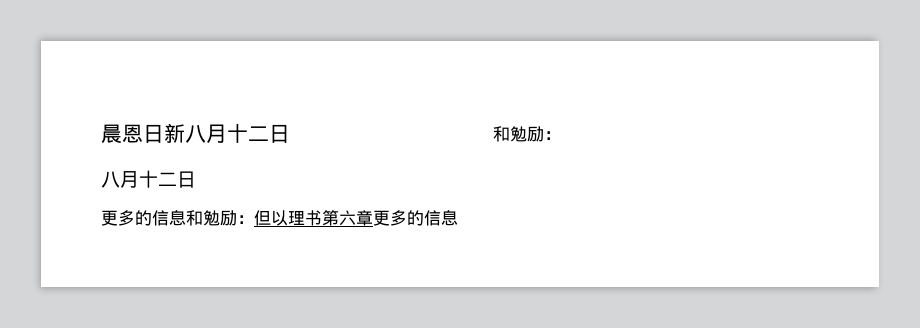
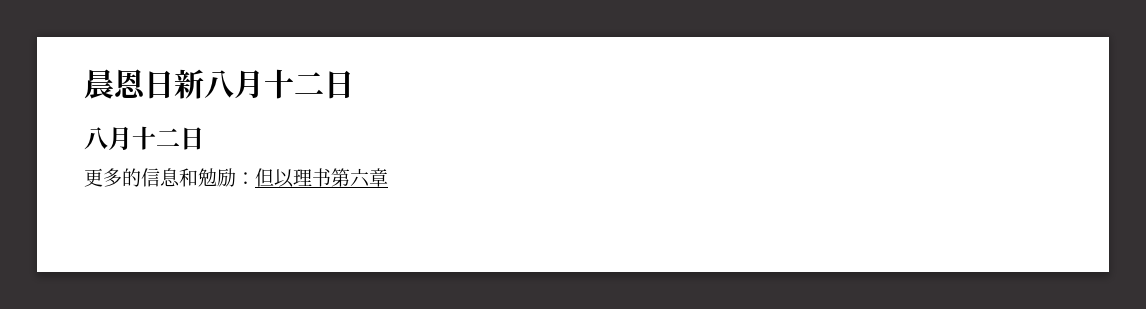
- 更多的信息和勉励：但以理书第六章更多的信息和勉励：
+ 更多的信息和勉励：但以理书第六章

